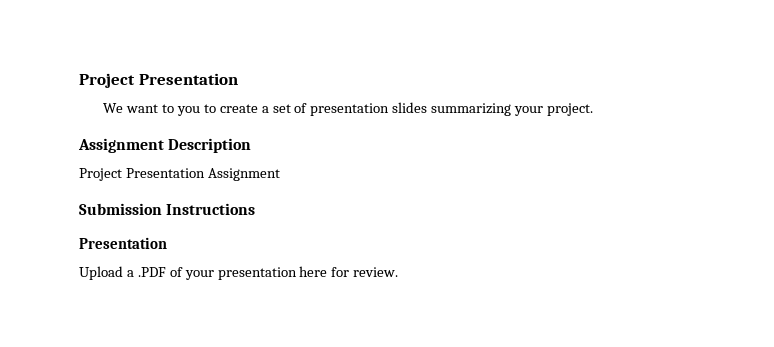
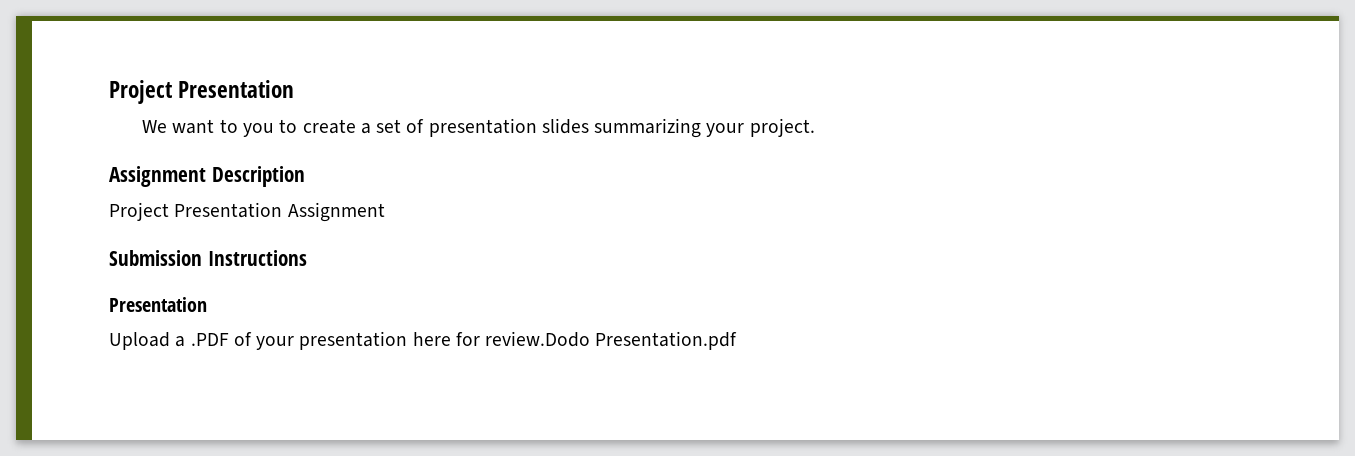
- Upload a .PDF of your presentation here for review.
+ Upload a .PDF of your presentation here for review.Dodo Presentation.pdf

